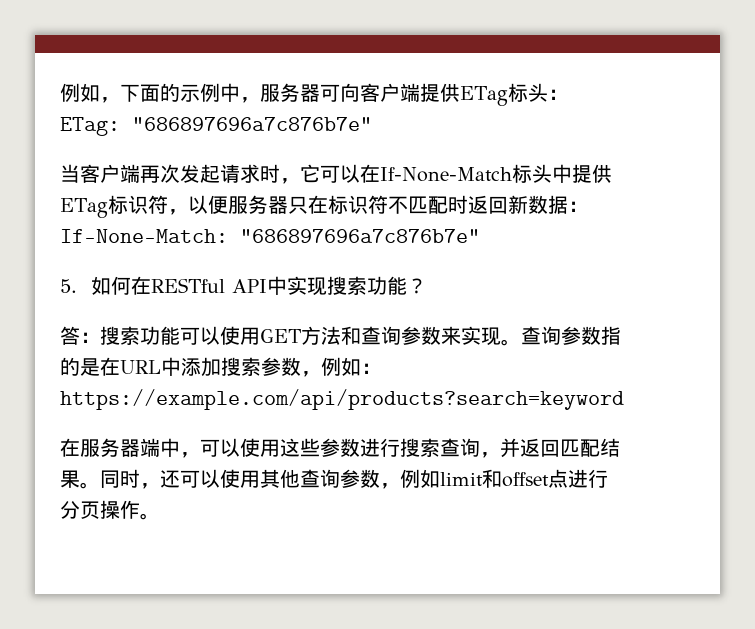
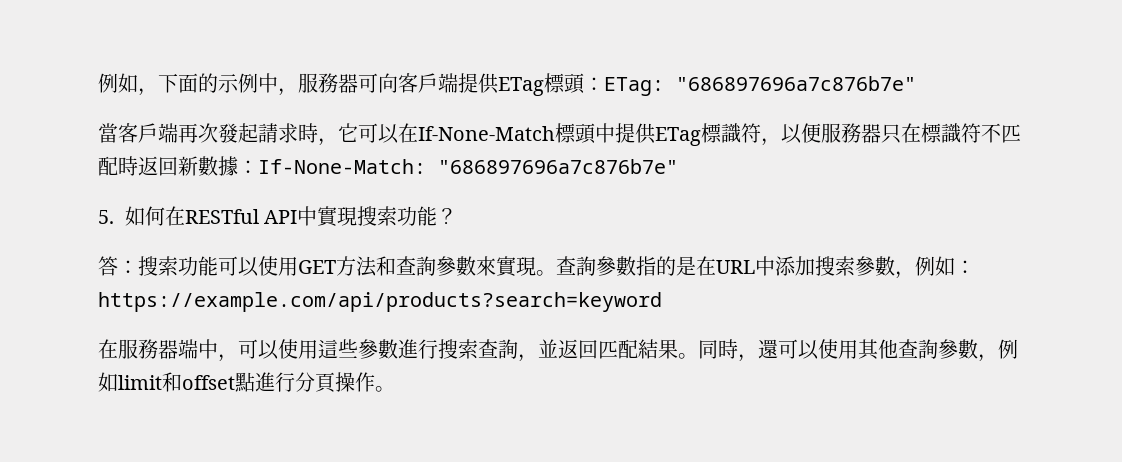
- 例如，下面的示例中，服务器可向客户端提供ETag标头：ETag: "686897696a7c876b7e"
+ 例如，下面的示例中，服務器可向客戶端提供ETag標頭：ETag: "686897696a7c876b7e"
- 当客户端再次发起请求时，它可以在If-None-Match标头中提供ETag标识符，以便服务器只在标识符不匹配时返回新数据：If-None-Match: "686897696a7c876b7e"
+ 當客戶端再次發起請求時，它可以在If-None-Match標頭中提供ETag標識符，以便服務器只在標識符不匹配時返回新數據：If-None-Match: "686897696a7c876b7e"
- 5.如何在RESTful API中实现搜索功能？
+ 5.如何在RESTful API中實現搜索功能？
- 答：搜索功能可以使用GET方法和查询参数来实现。查询参数指的是在URL中添加搜索参数，例如：https://example.com/api/products?search=keyword
+ 答：搜索功能可以使用GET方法和查詢參數來實現。查詢參數指的是在URL中添加搜索參數，例如：https://example.com/api/products?search=keyword
- 在服务器端中，可以使用这些参数进行搜索查询，并返回匹配结果。同时，还可以使用其他查询参数，例如limit和offset点进行分页操作。
+ 在服務器端中，可以使用這些參數進行搜索查詢，並返回匹配結果。同時，還可以使用其他查詢參數，例如limit和offset點進行分頁操作。

